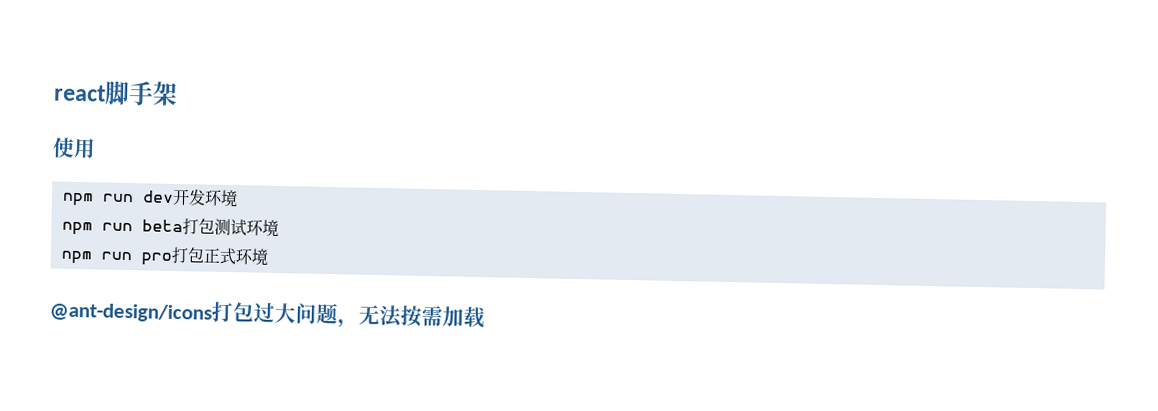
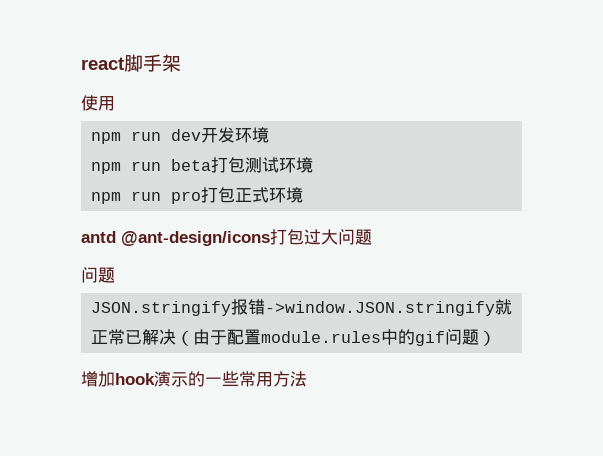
- @ant-design/icons打包过大问题，无法按需加载
+ antd @ant-design/icons打包过大问题
+ 问题
+ JSON.stringify报错->window.JSON.stringify就正常已解决（由于配置module.rules中的gif问题）
+ 增加hook演示的一些常用方法

